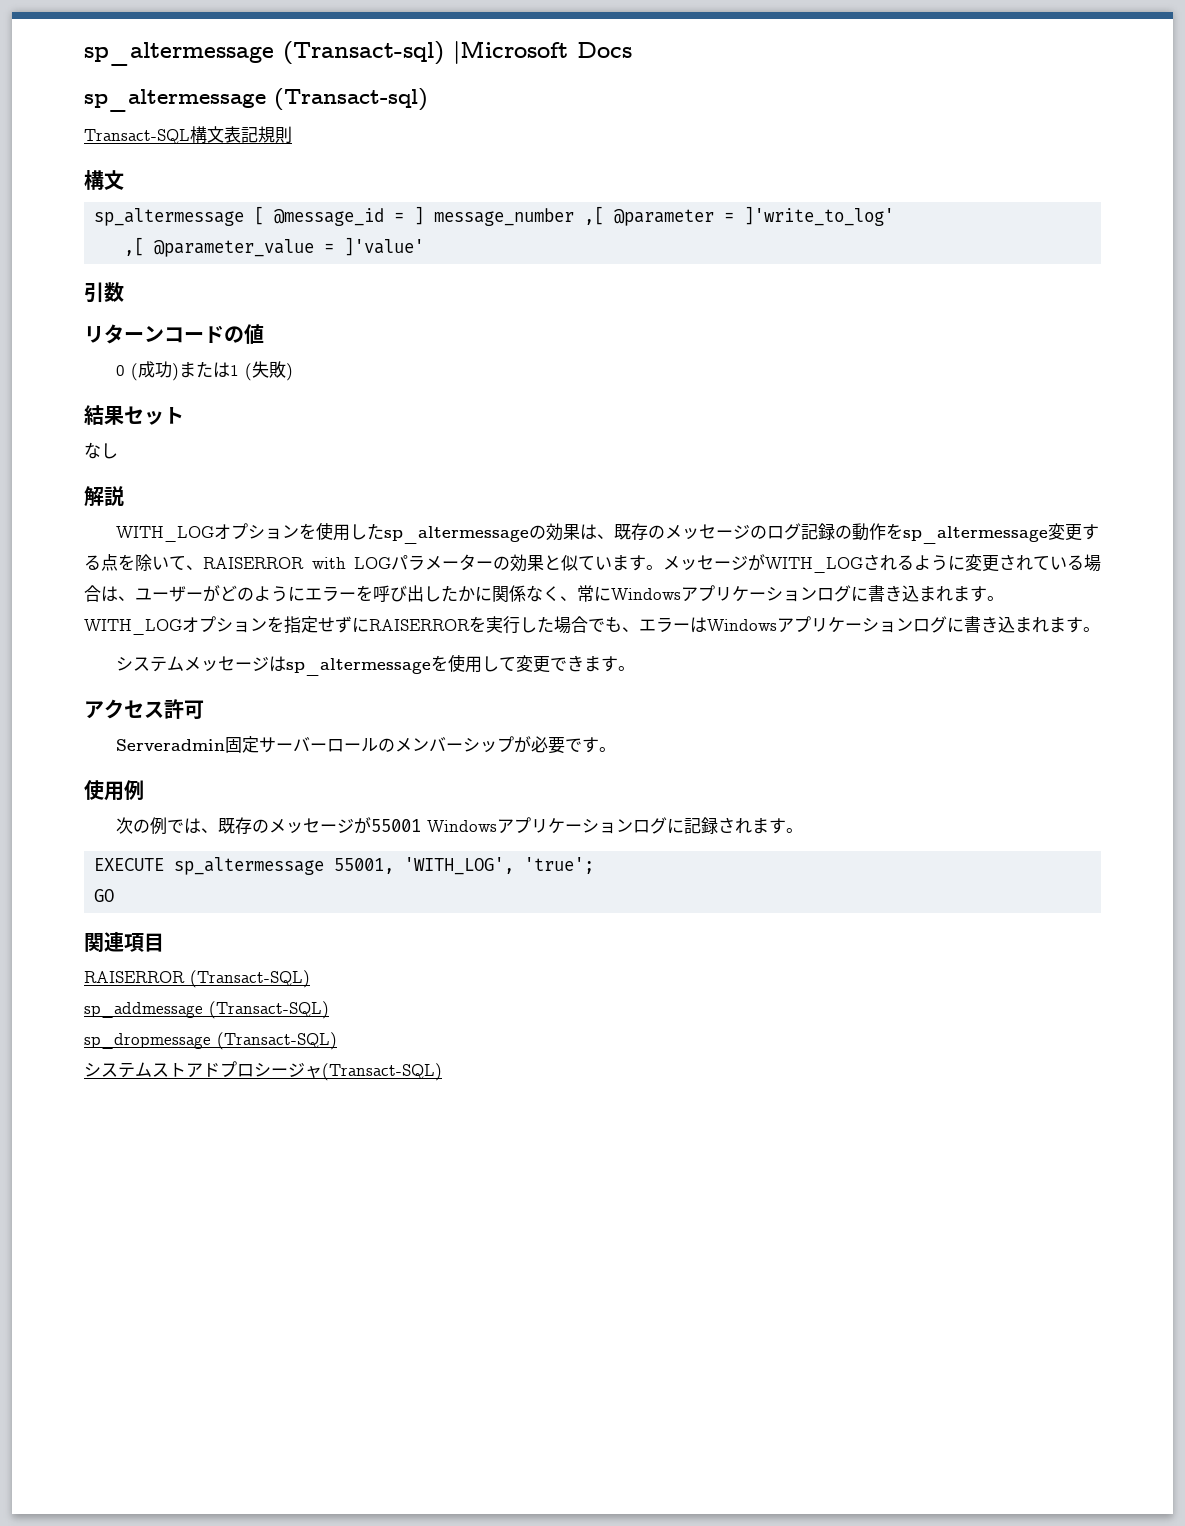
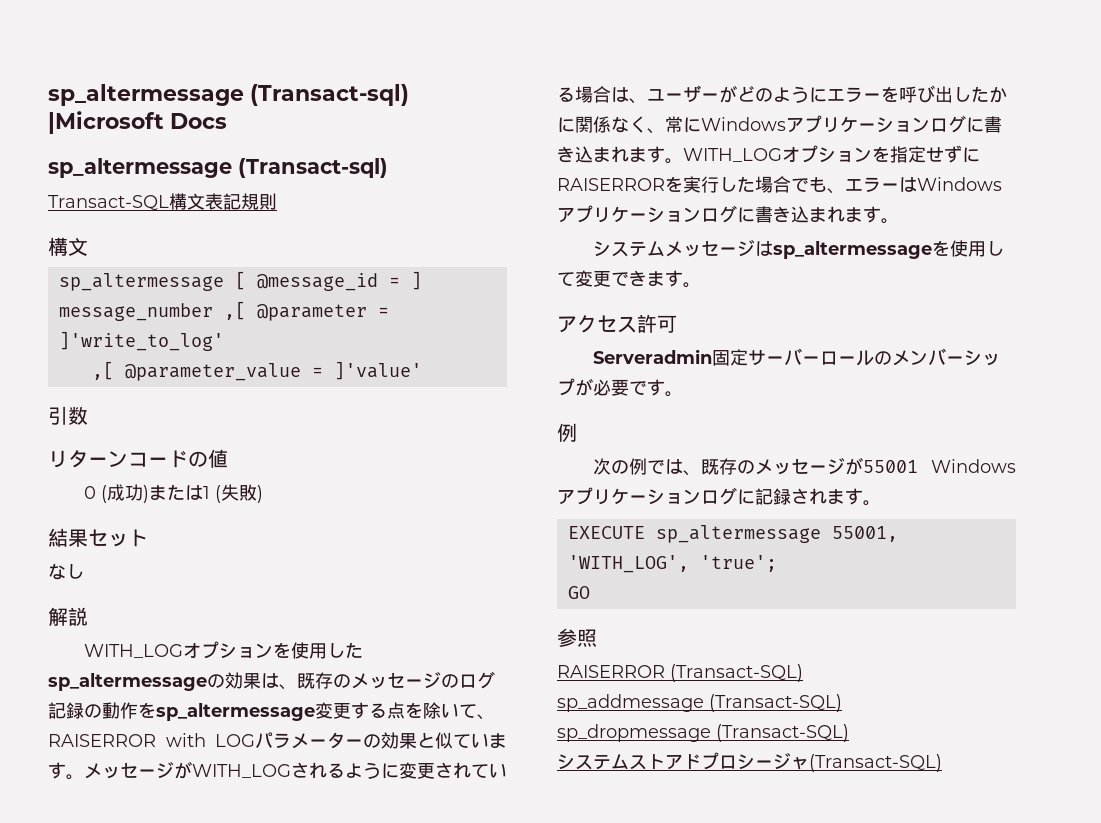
  Serveradmin固定サーバーロールのメンバーシップが必要です。
- 使用例
+ 例
- 関連項目
+ 参照

